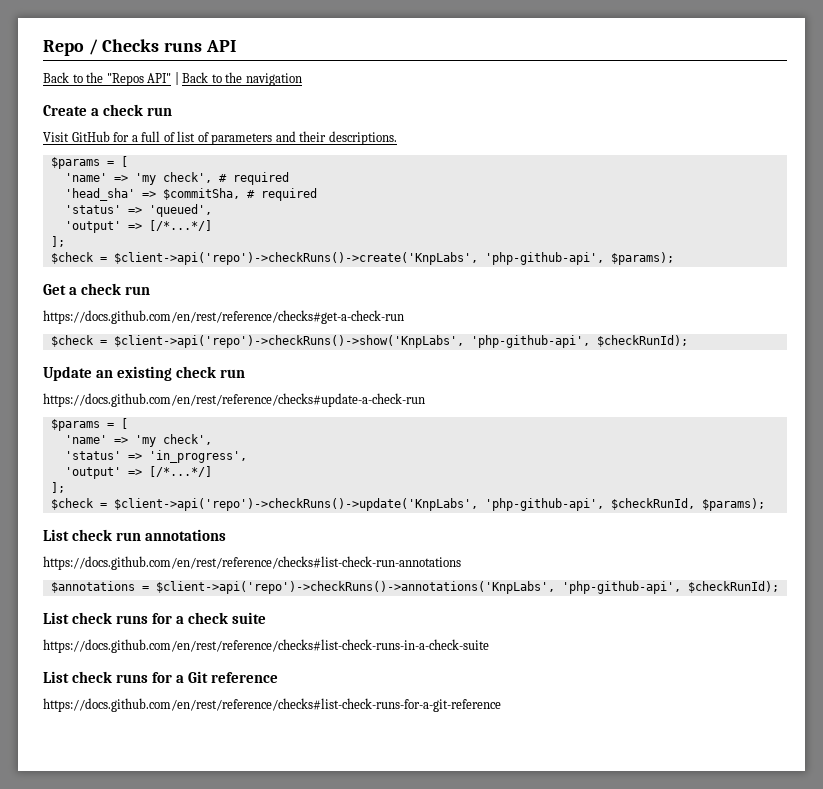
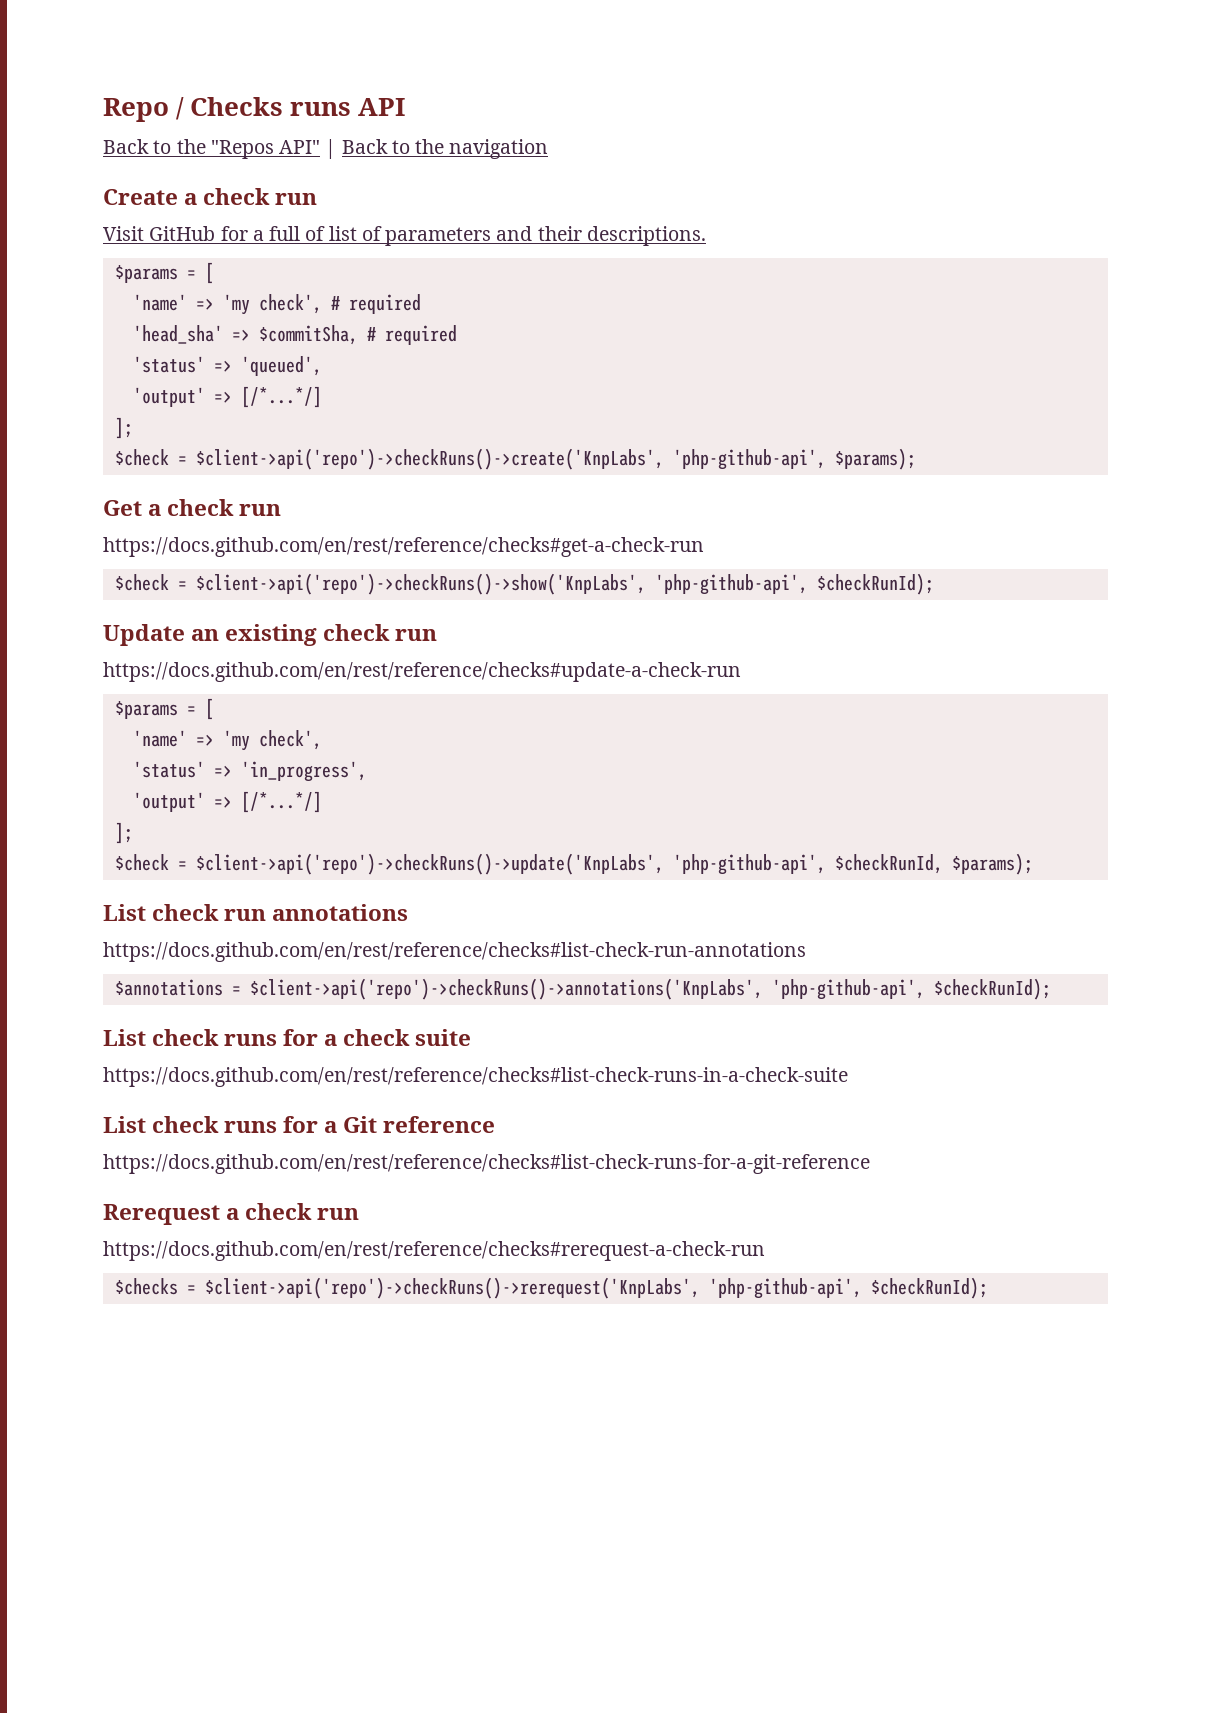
+ Rerequest a check run
+ https://docs.github.com/en/rest/reference/checks#rerequest-a-check-run
+ $checks = $client->api('repo')->checkRuns()->rerequest('KnpLabs', 'php-github-api', $checkRunId);

